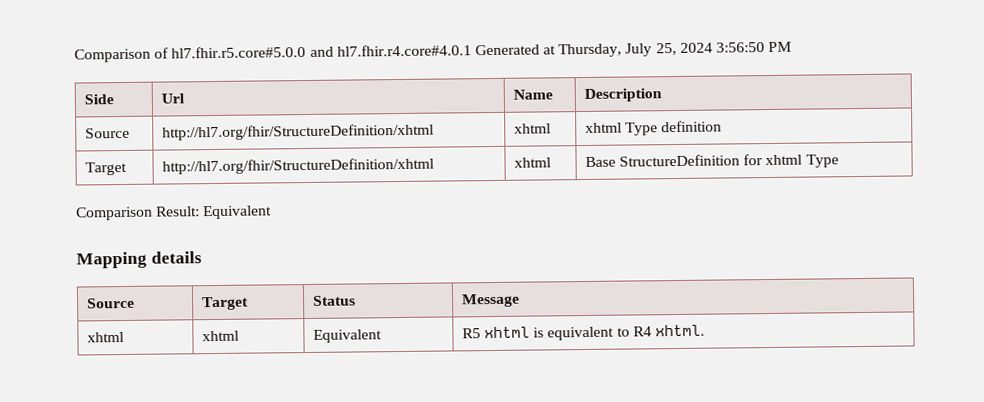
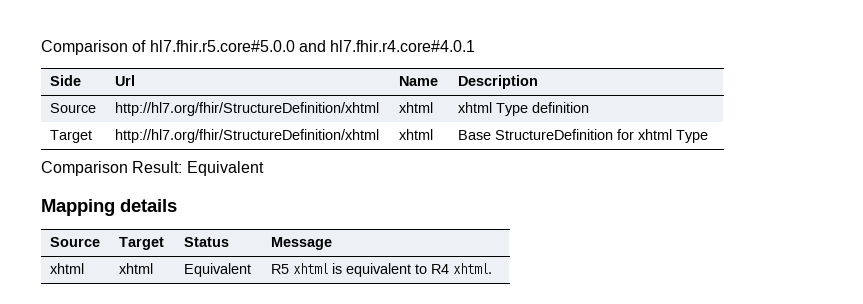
- Comparison of hl7.fhir.r5.core#5.0.0 and hl7.fhir.r4.core#4.0.1 Generated at Thursday, July 25, 2024 3:56:50 PM
+ Comparison of hl7.fhir.r5.core#5.0.0 and hl7.fhir.r4.core#4.0.1

